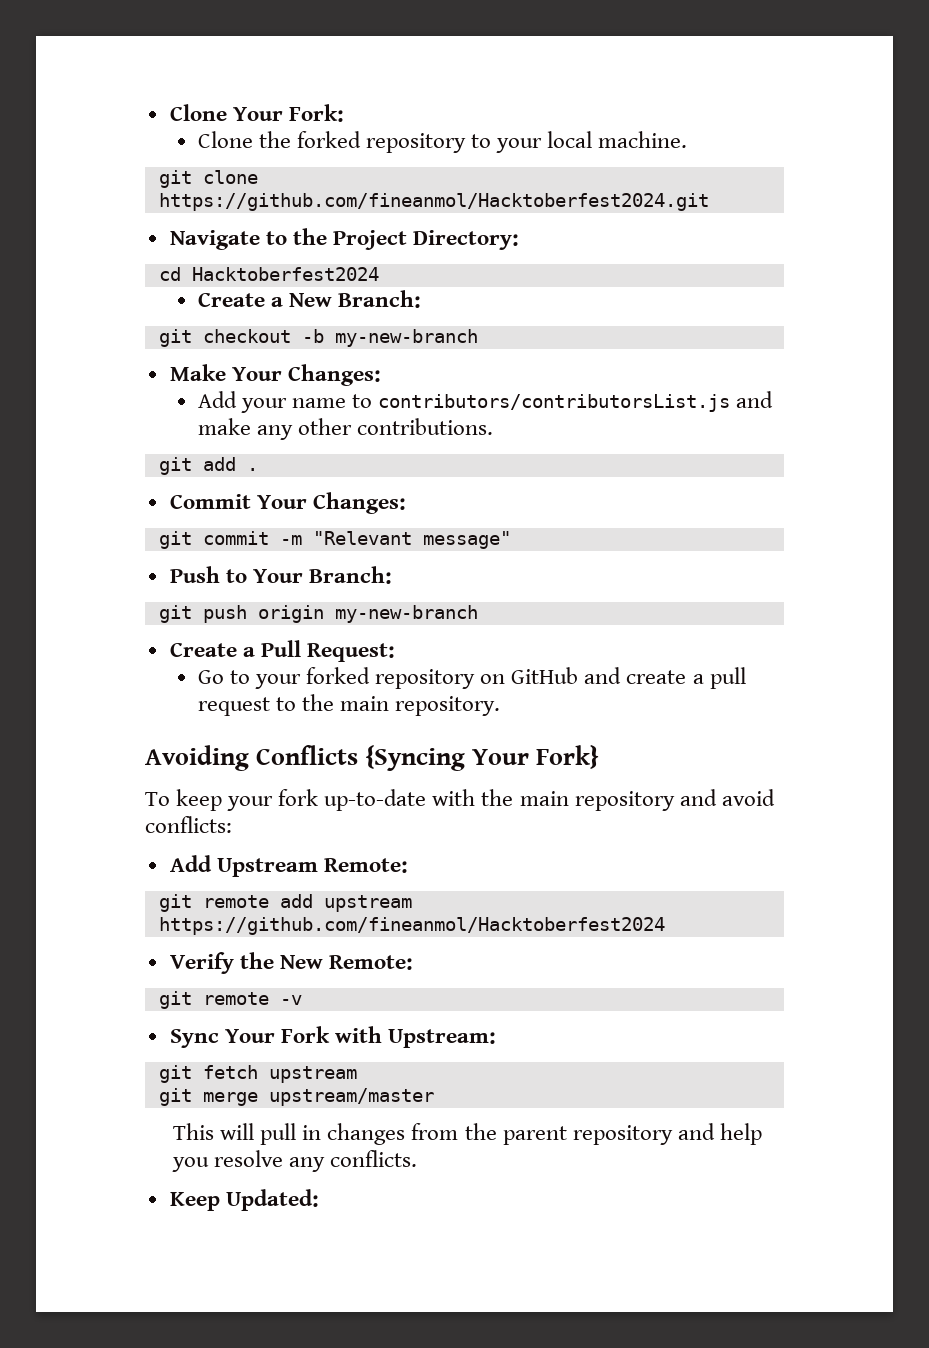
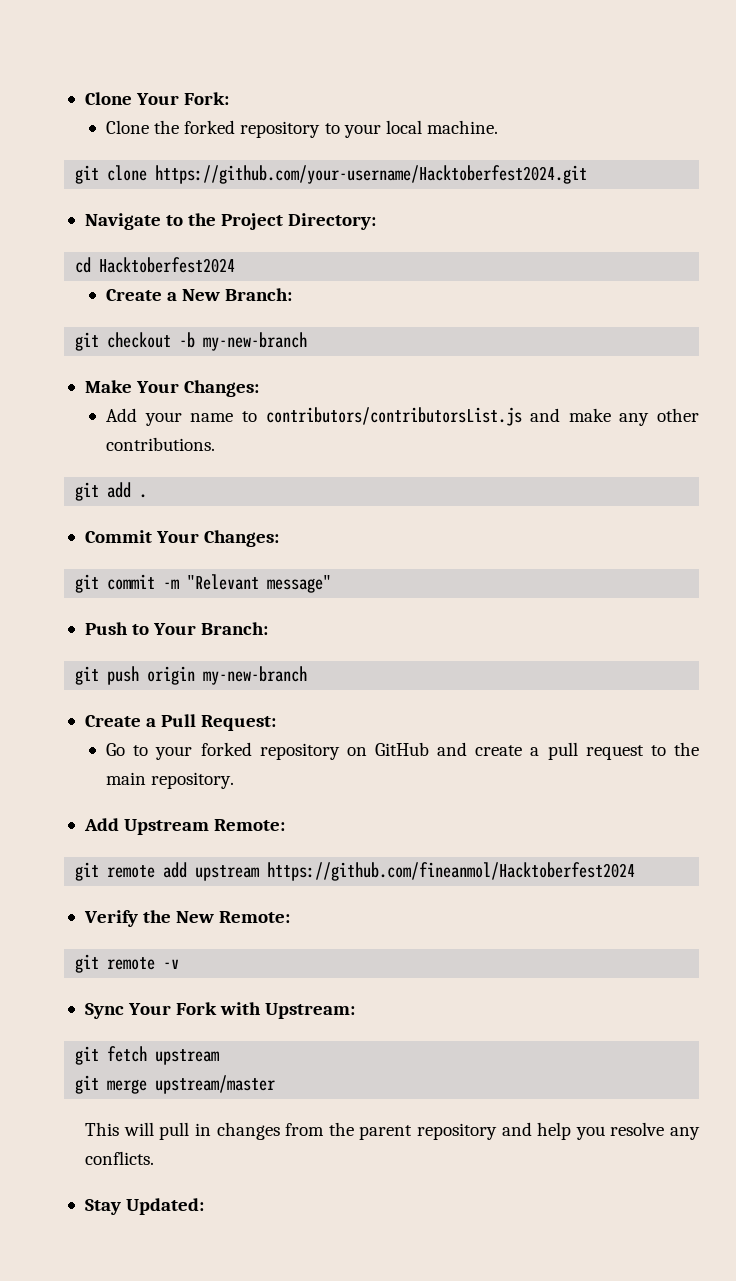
- git clone https://github.com/fineanmol/Hacktoberfest2024.git
+ git clone https://github.com/your-username/Hacktoberfest2024.git
- Avoiding Conflicts {Syncing Your Fork}
- To keep your fork up-to-date with the main repository and avoid conflicts:
- Keep Updated:
+ Stay Updated:

